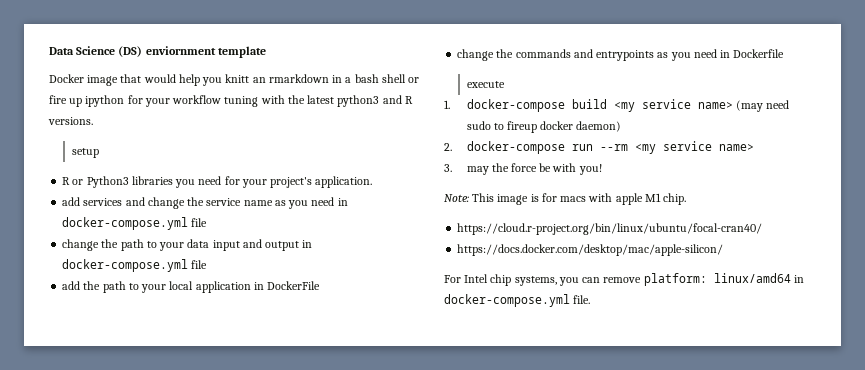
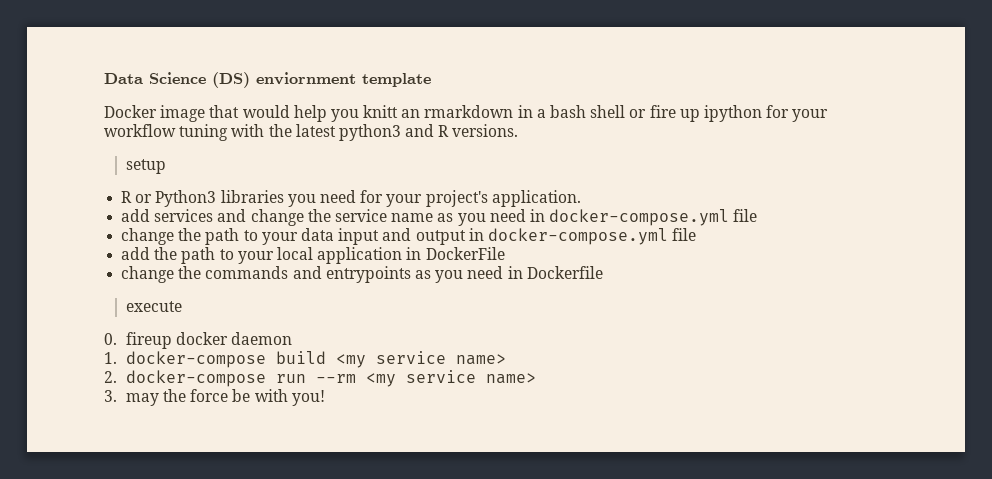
+ 0. fireup docker daemon
- 1. docker-compose build <my service name> (may need sudo to fireup docker daemon)
+ 1. docker-compose build <my service name>
- Note: This image is for macs with apple M1 chip.
- https://cloud.r-project.org/bin/linux/ubuntu/focal-cran40/
- https://docs.docker.com/desktop/mac/apple-silicon/
- For Intel chip systems, you can remove platform: linux/amd64 in docker-compose.yml file.

